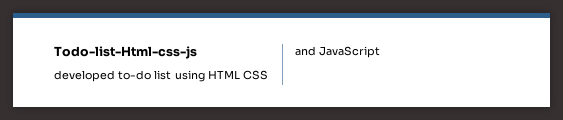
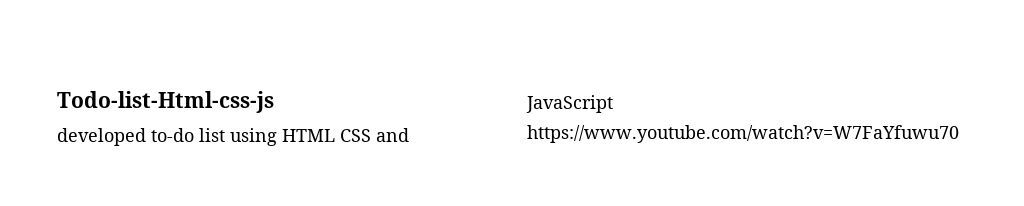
- developed to-do list using HTML CSS and JavaScript
+ developed to-do list using HTML CSS and JavaScript https://www.youtube.com/watch?v=W7FaYfuwu70

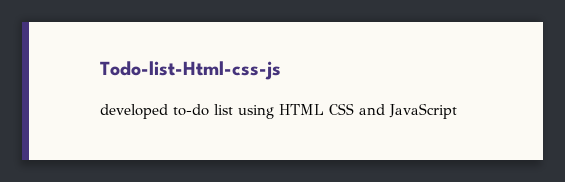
- developed to-do list using HTML CSS and JavaScript https://www.youtube.com/watch?v=W7FaYfuwu70
+ developed to-do list using HTML CSS and JavaScript

